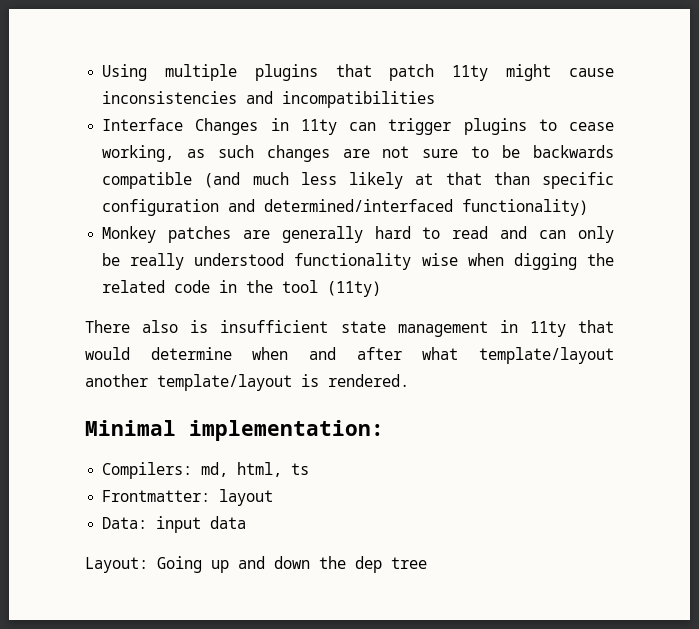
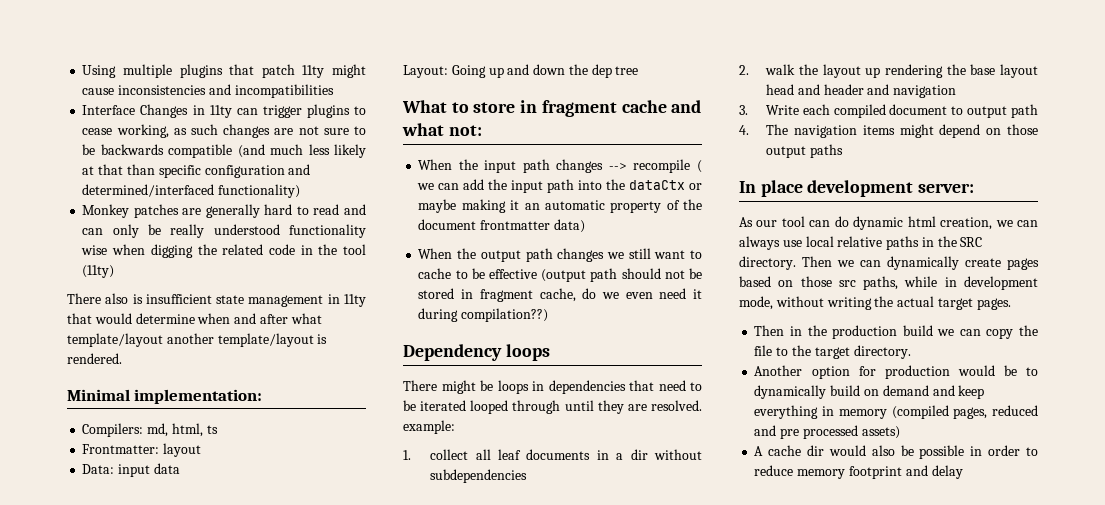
+ What to store in fragment cache and what not:
+ When the input path changes --> recompile ( we can add the input path into the dataCtx or maybe making it an automatic property of the document frontmatter data)
+ When the output path changes we still want to cache to be effective (output path should not be stored in fragment cache, do we even need it during compilation??)
+ Dependency loops
+ There might be loops in dependencies that need to be iterated looped through until they are resolved. example:
+ 1. collect all leaf documents in a dir without subdependencies
+ 2. walk the layout up rendering the base layout head and header and navigation
+ 3. Write each compiled document to output path
+ 4. The navigation items might depend on those output paths
+ In place development server:
+ As our tool can do dynamic html creation, we can always use local relative paths in the SRC directory. Then we can dynamically create pages based on those src paths, while in development mode, without writing the actual target pages.
+ Then in the production build we can copy the file to the target directory.
+ Another option for production would be to dynamically build on demand and keep everything in memory (compiled pages, reduced and pre processed assets)
+ A cache dir would also be possible in order to reduce memory footprint and delay

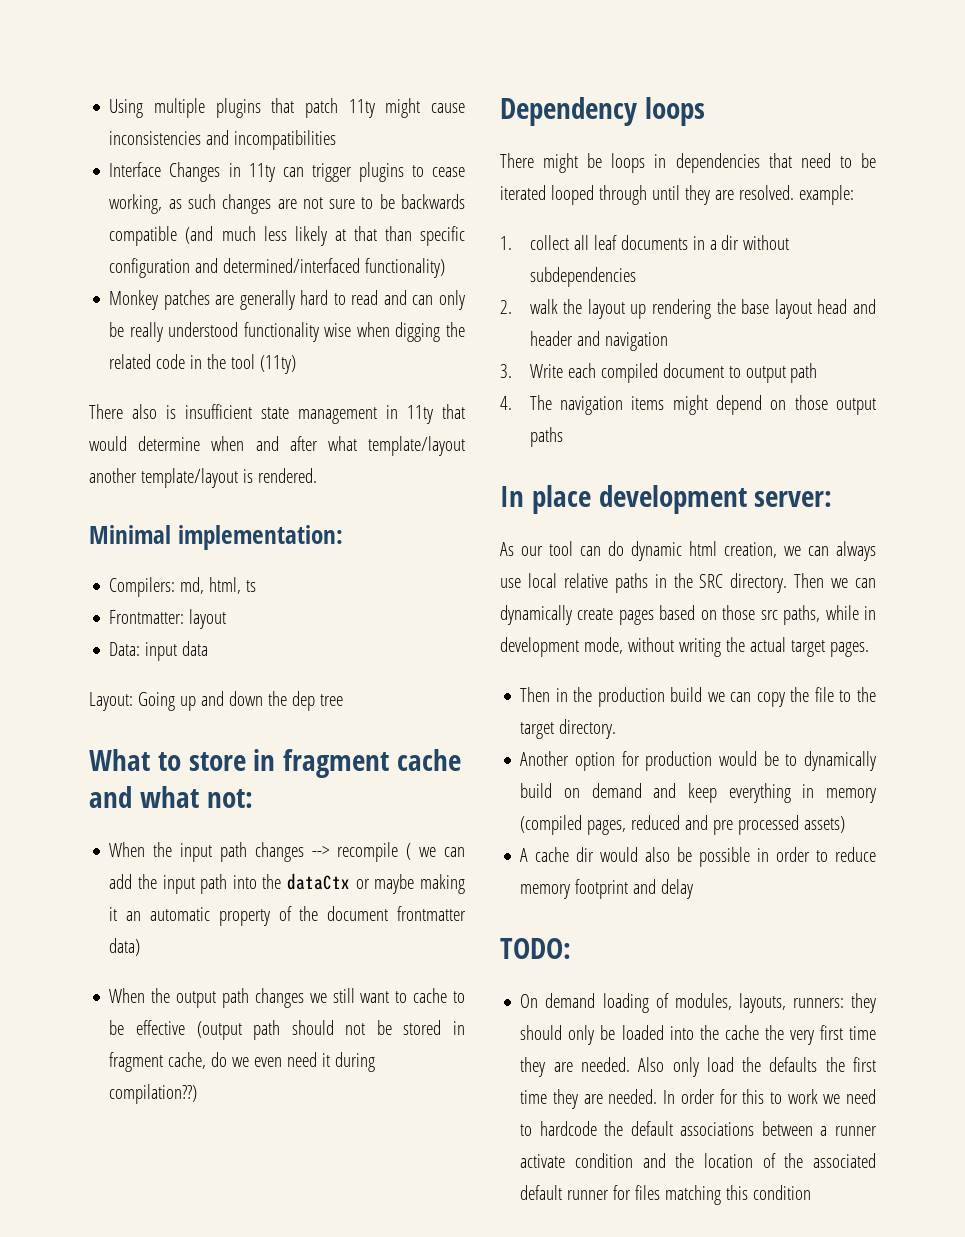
+ TODO:
+ On demand loading of modules, layouts, runners: they should only be loaded into the cache the very first time they are needed. Also only load the defaults the first time they are needed. In order for this to work we need to hardcode the default associations between a runner activate condition and the location of the associated default runner for files matching this condition

